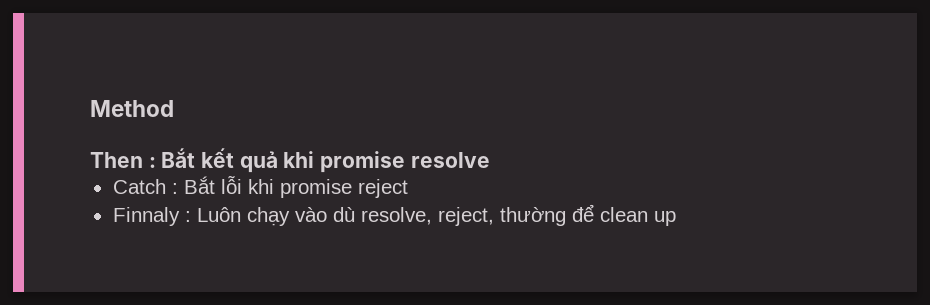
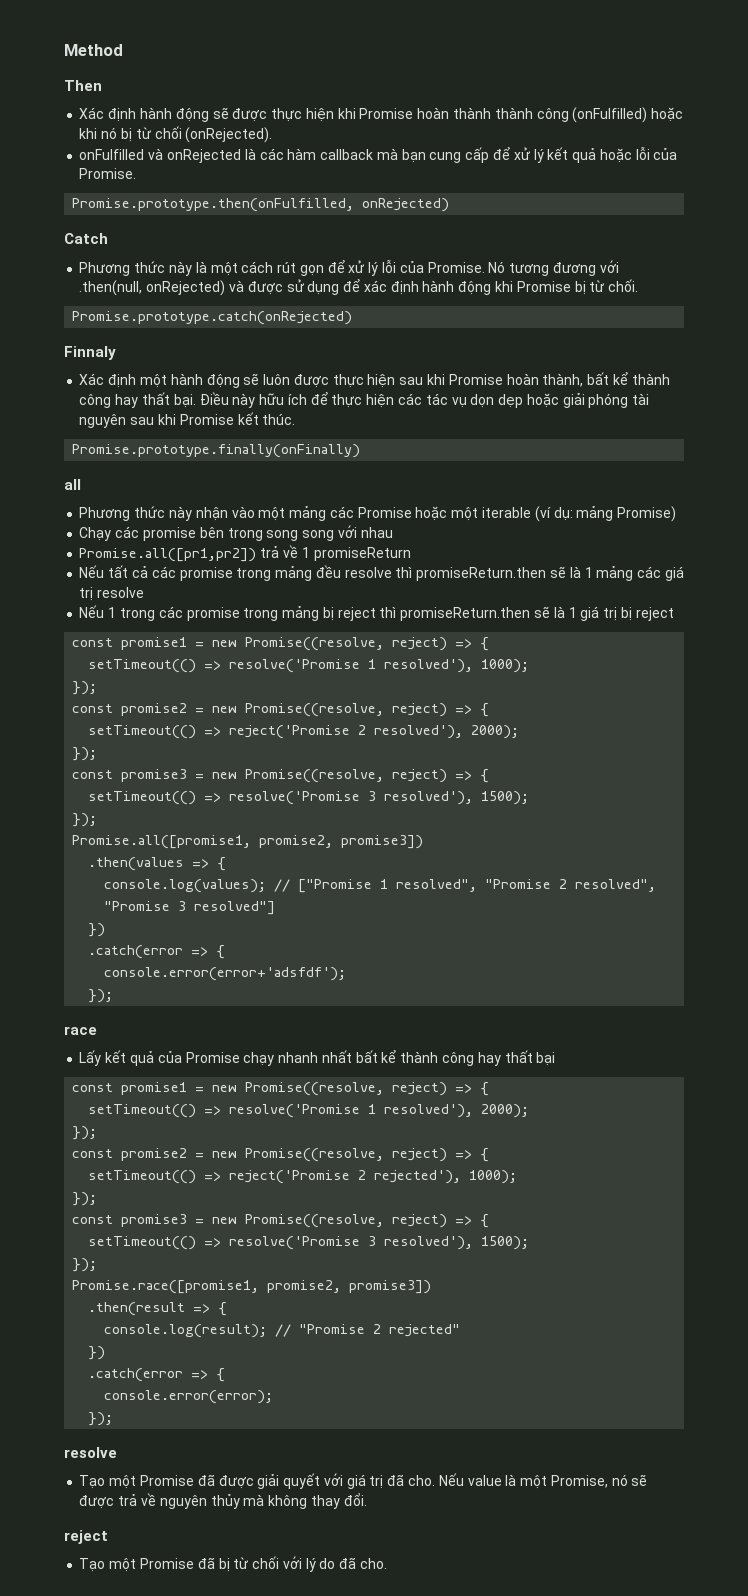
- Then : Bắt kết quả khi promise resolve
- Catch : Bắt lỗi khi promise reject
- Finnaly : Luôn chạy vào dù resolve, reject, thường để clean up
+ Then
+ Xác định hành động sẽ được thực hiện khi Promise hoàn thành thành công (onFulfilled) hoặc khi nó bị từ chối (onRejected).
+ onFulfilled và onRejected là các hàm callback mà bạn cung cấp để xử lý kết quả hoặc lỗi của Promise.
+ Promise.prototype.then(onFulfilled, onRejected)
+ Catch
+ Phương thức này là một cách rút gọn để xử lý lỗi của Promise. Nó tương đương với .then(null, onRejected) và được sử dụng để xác định hành động khi Promise bị từ chối.
+ Promise.prototype.catch(onRejected)
+ Finnaly
+ Xác định một hành động sẽ luôn được thực hiện sau khi Promise hoàn thành, bất kể thành công hay thất bại. Điều này hữu ích để thực hiện các tác vụ dọn dẹp hoặc giải phóng tài nguyên sau khi Promise kết thúc.
+ Promise.prototype.finally(onFinally)
+ all
+ Phương thức này nhận vào một mảng các Promise hoặc một iterable (ví dụ: mảng Promise)
+ Chạy các promise bên trong song song với nhau
+ Promise.all([pr1,pr2]) trả về 1 promiseReturn
+ Nếu tất cả các promise trong mảng đều resolve thì promiseReturn.then sẽ là 1 mảng các giá trị resolve
+ Nếu 1 trong các promise trong mảng bị reject thì promiseReturn.then sẽ là 1 giá trị bị reject
+ const promise1 = new Promise((resolve, reject) => {
+ setTimeout(() => resolve('Promise 1 resolved'), 1000);
+ });
+ const promise2 = new Promise((resolve, reject) => {
+ setTimeout(() => reject('Promise 2 resolved'), 2000);
+ });
+ const promise3 = new Promise((resolve, reject) => {
+ setTimeout(() => resolve('Promise 3 resolved'), 1500);
+ });
+ Promise.all([promise1, promise2, promise3])
+ .then(values => {
+ console.log(values); // ["Promise 1 resolved", "Promise 2 resolved", "Promise 3 resolved"]
+ })
+ .catch(error => {
+ console.error(error+'adsfdf');
+ });
+ race
+ Lấy kết quả của Promise chạy nhanh nhất bất kể thành công hay thất bại
+ const promise1 = new Promise((resolve, reject) => {
+ setTimeout(() => resolve('Promise 1 resolved'), 2000);
+ });
+ const promise2 = new Promise((resolve, reject) => {
+ setTimeout(() => reject('Promise 2 rejected'), 1000);
+ });
+ const promise3 = new Promise((resolve, reject) => {
+ setTimeout(() => resolve('Promise 3 resolved'), 1500);
+ });
+ Promise.race([promise1, promise2, promise3])
+ .then(result => {
+ console.log(result); // "Promise 2 rejected"
+ })
+ .catch(error => {
+ console.error(error);
+ });
+ resolve
+ Tạo một Promise đã được giải quyết với giá trị đã cho. Nếu value là một Promise, nó sẽ được trả về nguyên thủy mà không thay đổi.
+ reject
+ Tạo một Promise đã bị từ chối với lý do đã cho.

